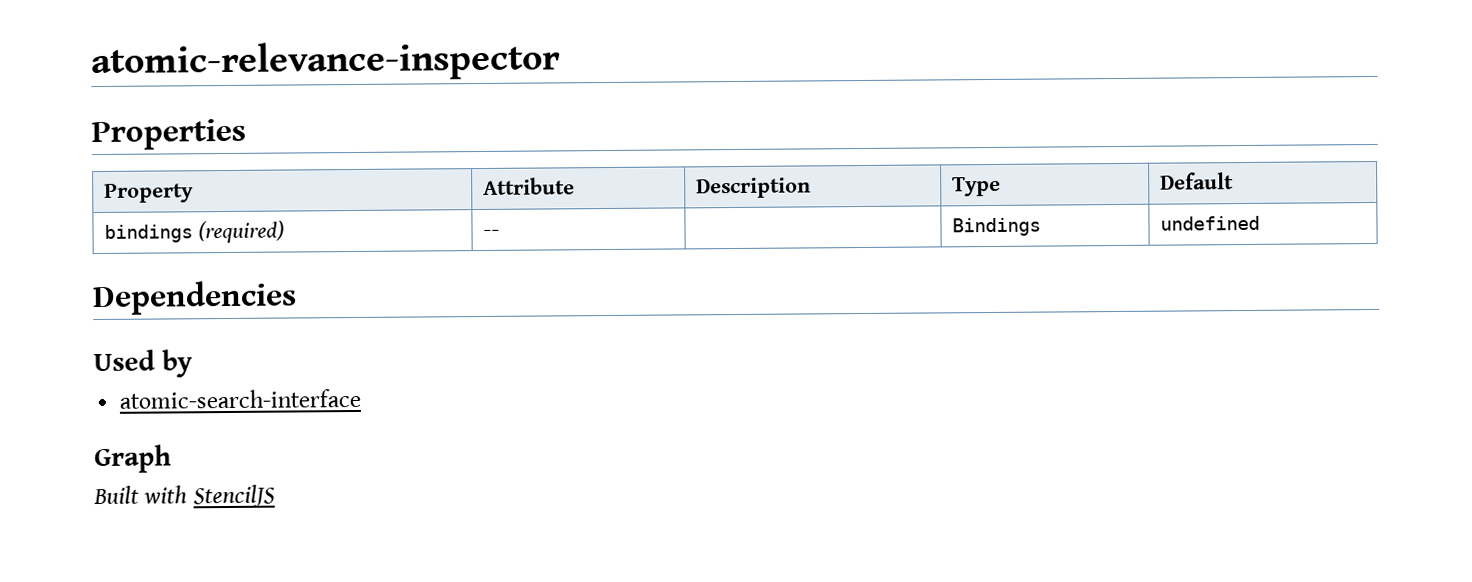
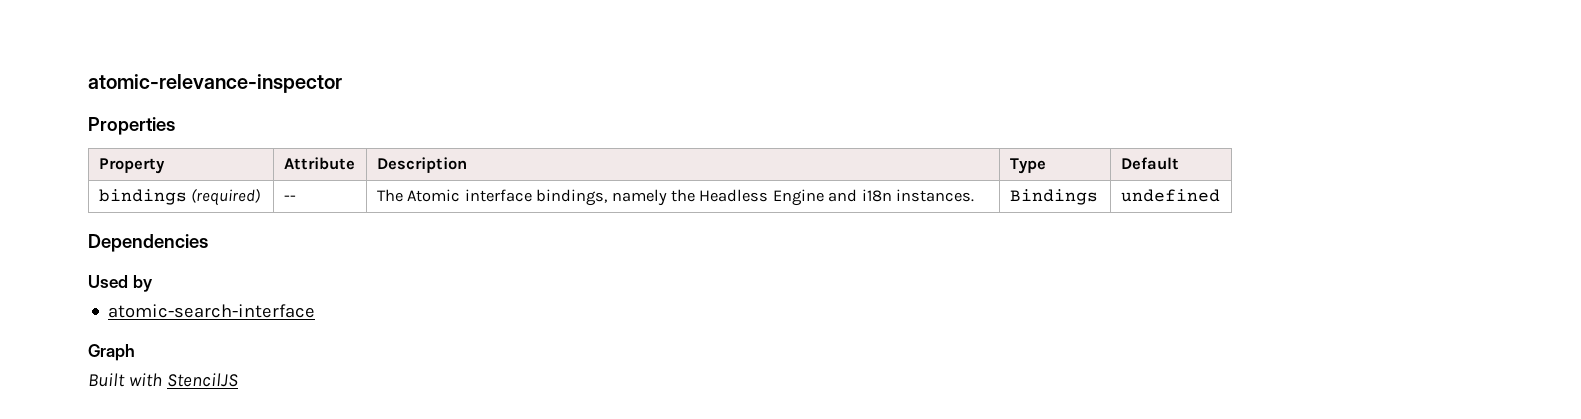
- bindings (required) | -- | | Bindings | undefined
+ bindings (required) | -- | The Atomic interface bindings, namely the Headless Engine and i18n instances. | Bindings | undefined

